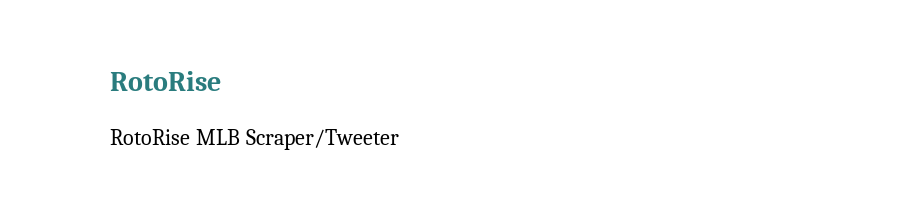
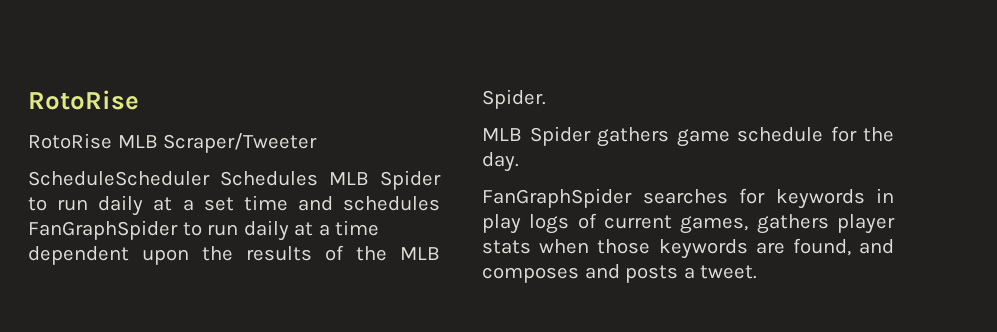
+ ScheduleScheduler Schedules MLB Spider to run daily at a set time and schedules FanGraphSpider to run daily at a time dependent upon the results of the MLB Spider.
+ MLB Spider gathers game schedule for the day.
+ FanGraphSpider searches for keywords in play logs of current games, gathers player stats when those keywords are found, and composes and posts a tweet.

